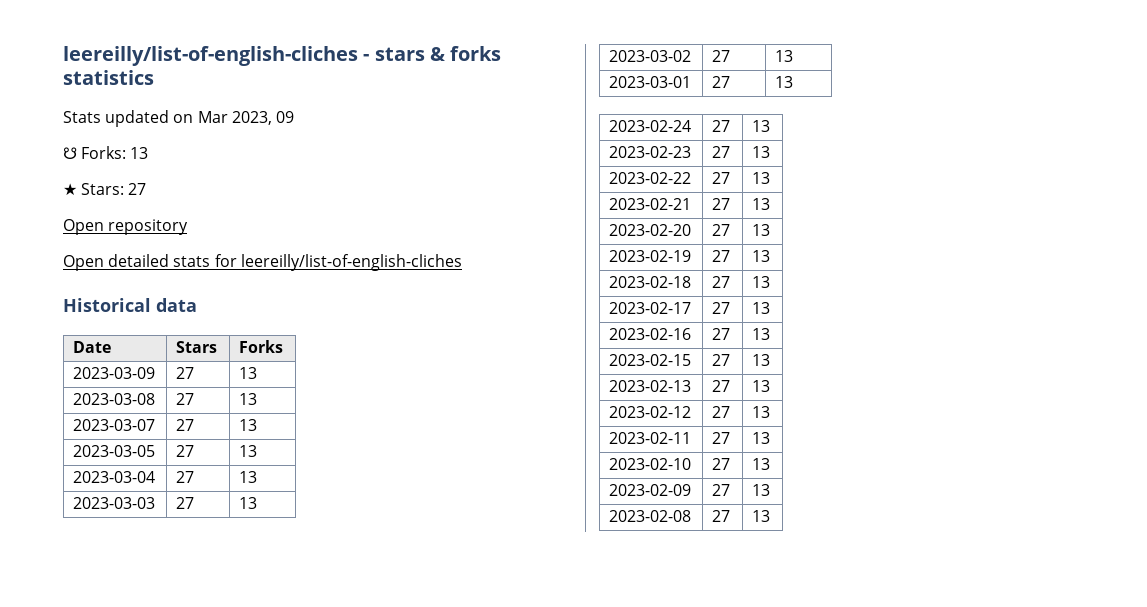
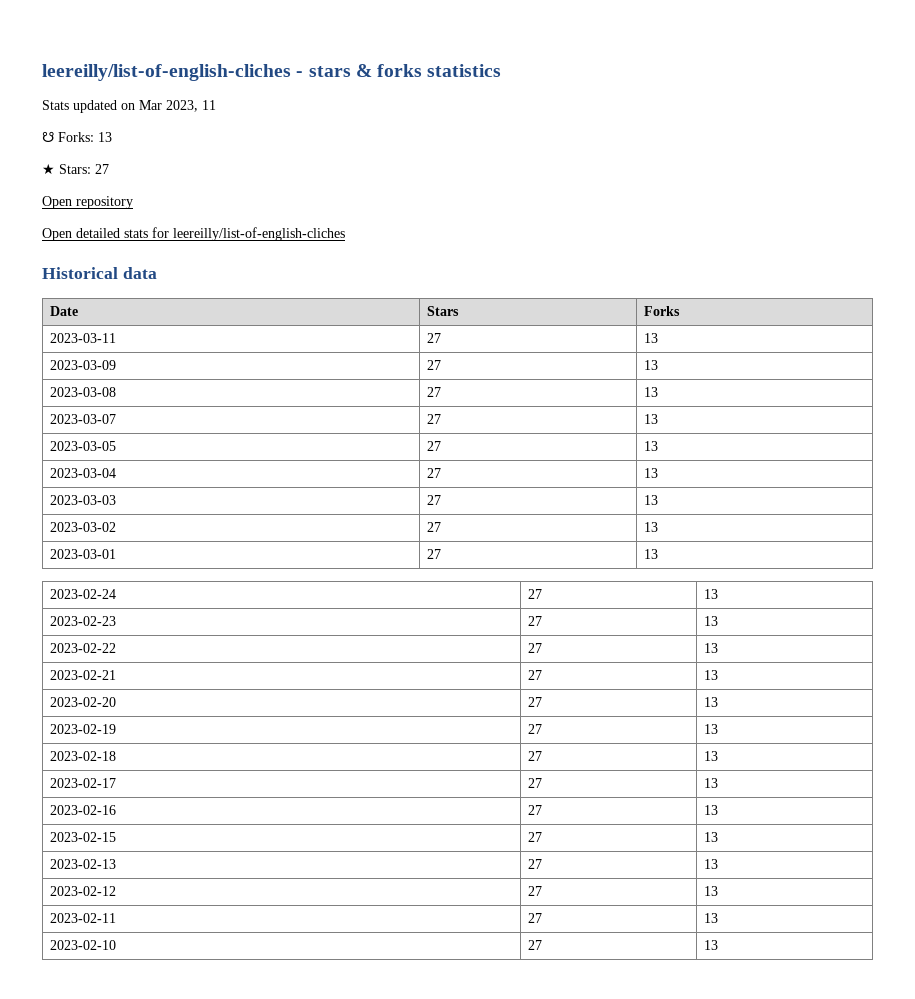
- Stats updated on Mar 2023, 09
+ Stats updated on Mar 2023, 11
+ 2023-03-11 | 27 | 13
- 2023-02-09 | 27 | 13
- 2023-02-08 | 27 | 13

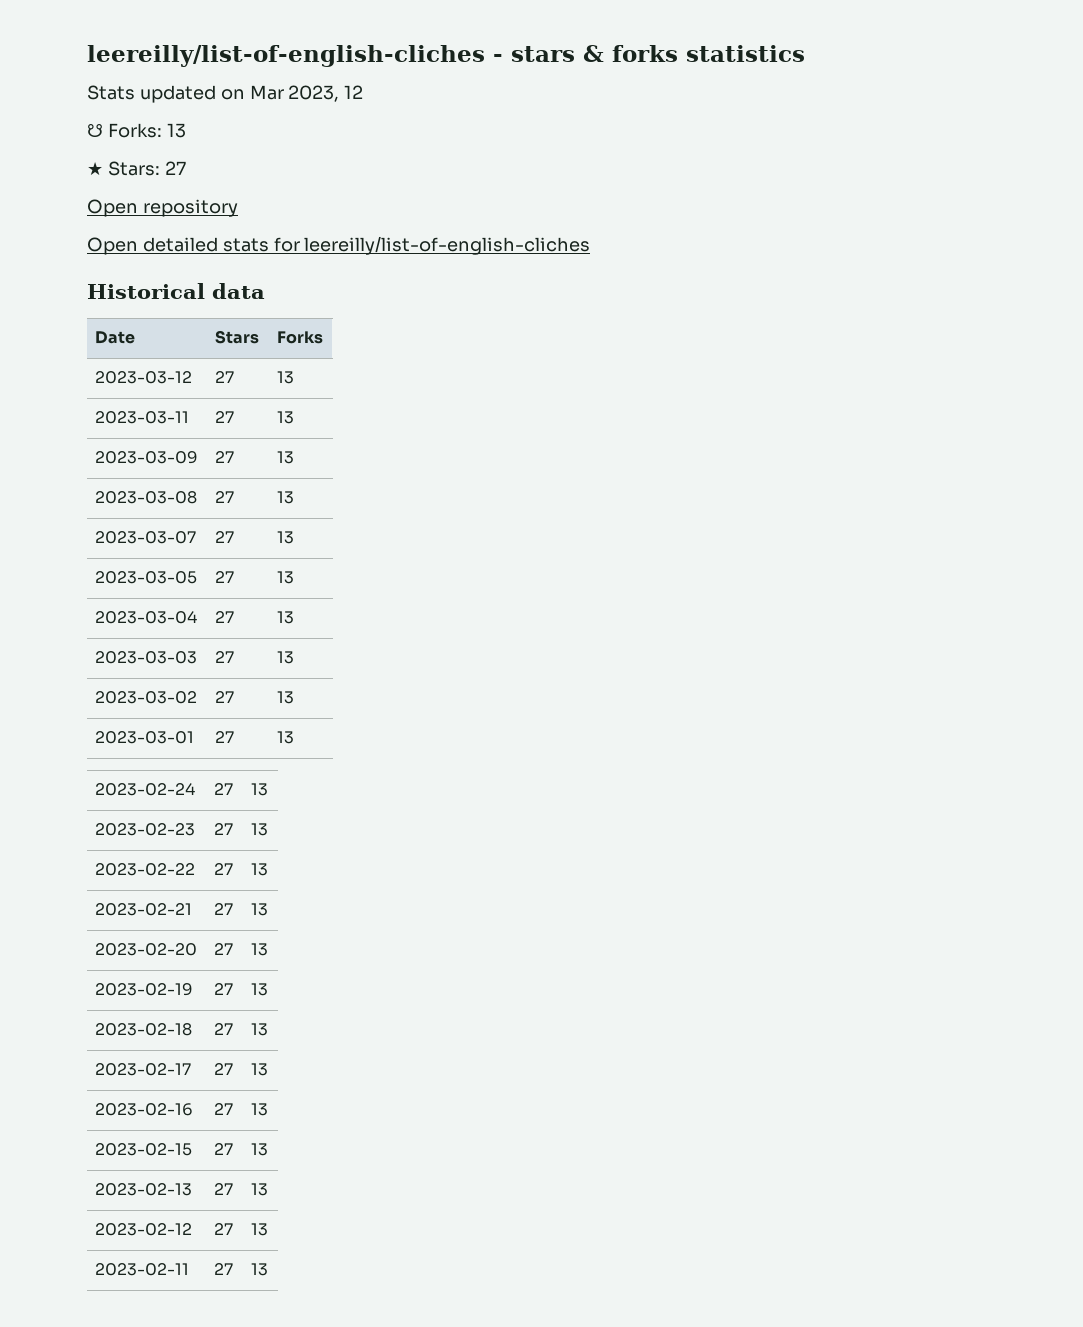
- Stats updated on Mar 2023, 11
+ Stats updated on Mar 2023, 12
+ 2023-03-12 | 27 | 13
- 2023-02-10 | 27 | 13

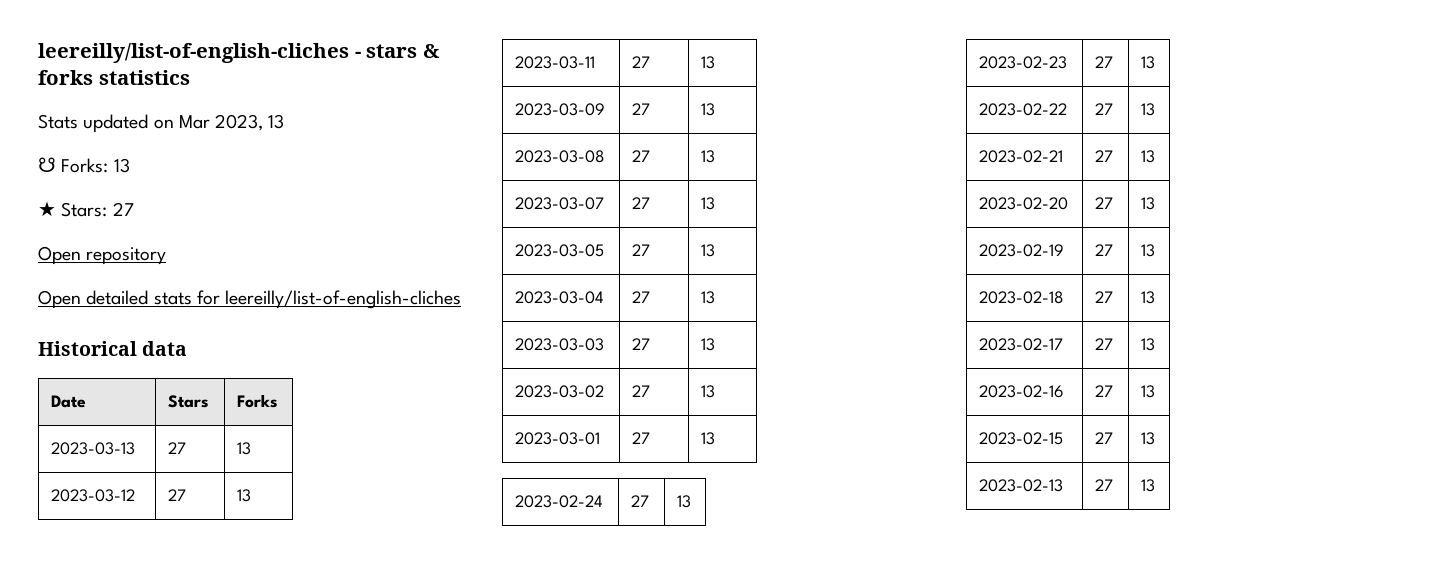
- Stats updated on Mar 2023, 12
+ Stats updated on Mar 2023, 13
+ 2023-03-13 | 27 | 13
- 2023-02-12 | 27 | 13
- 2023-02-11 | 27 | 13

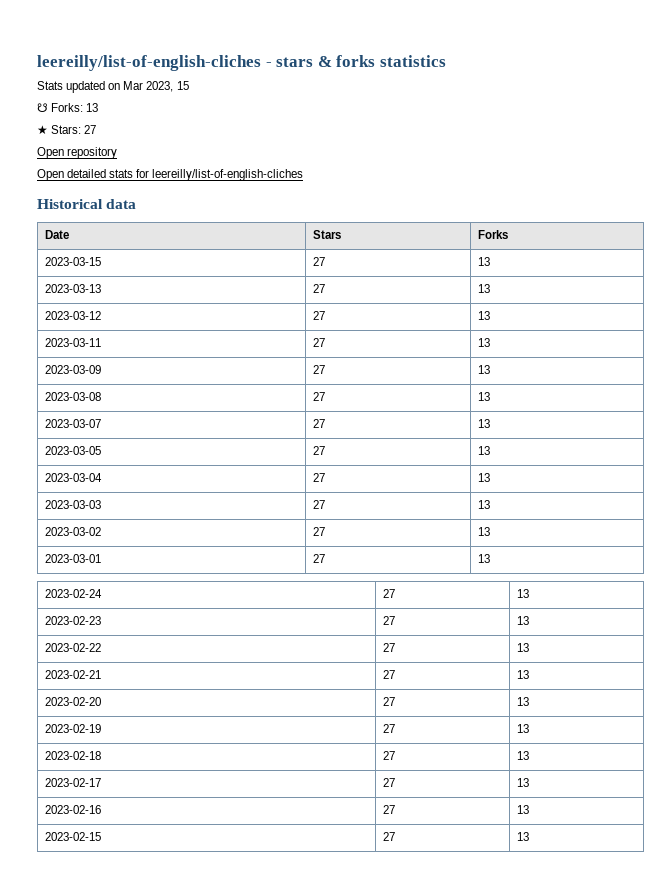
- Stats updated on Mar 2023, 13
+ Stats updated on Mar 2023, 15
+ 2023-03-15 | 27 | 13
- 2023-02-13 | 27 | 13

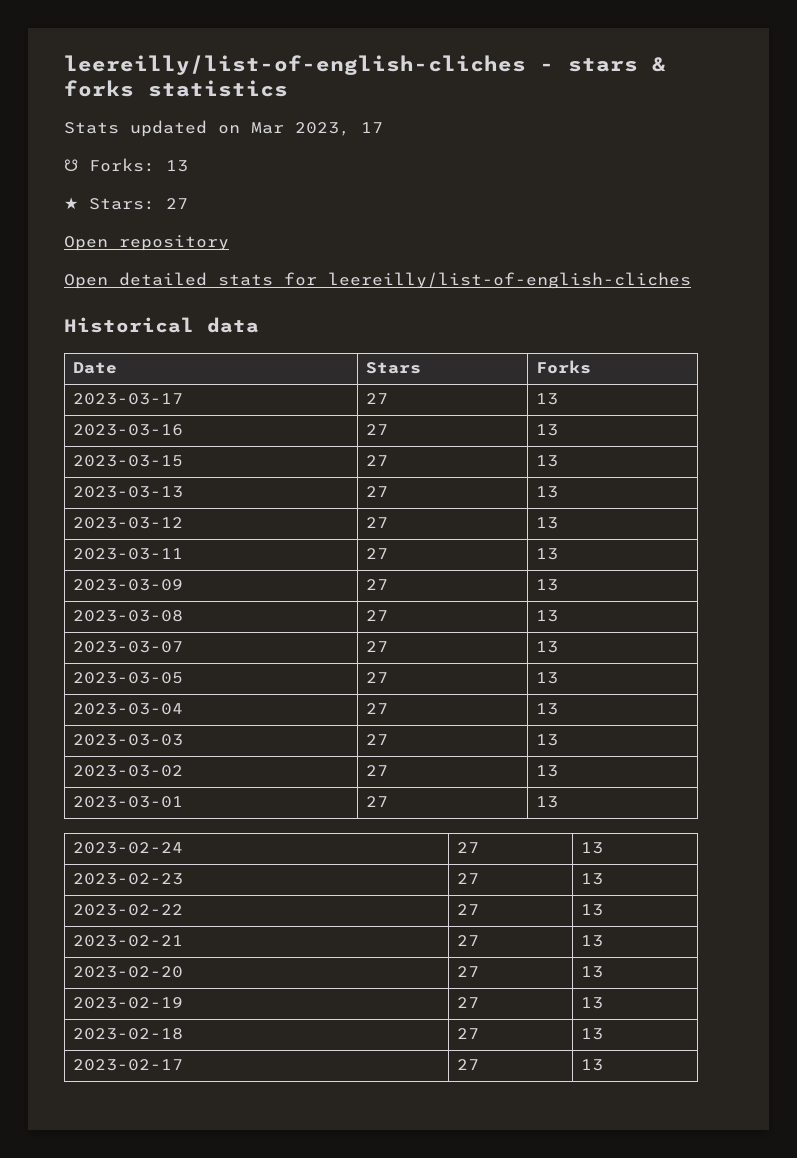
- Stats updated on Mar 2023, 15
+ Stats updated on Mar 2023, 17
+ 2023-03-17 | 27 | 13
+ 2023-03-16 | 27 | 13
- 2023-02-16 | 27 | 13
- 2023-02-15 | 27 | 13

